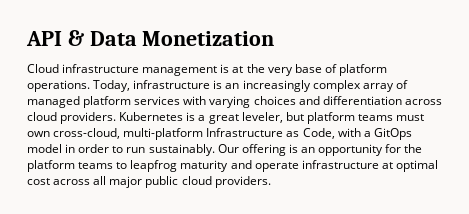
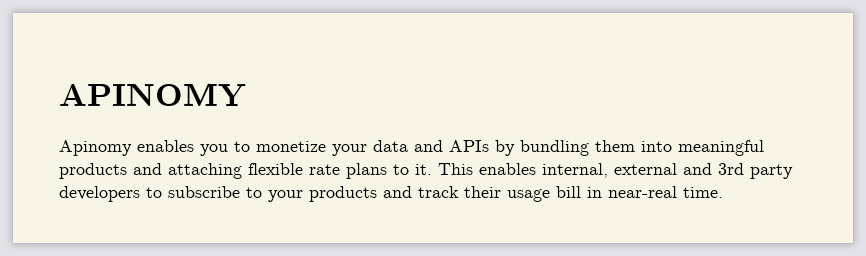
- API & Data Monetization
- Cloud infrastructure management is at the very base of platform operations. Today, infrastructure is an increasingly complex array of managed platform services with varying choices and differentiation across cloud providers. Kubernetes is a great leveler, but platform teams must own cross-cloud, multi-platform Infrastructure as Code, with a GitOps model in order to run sustainably. Our offering is an opportunity for the platform teams to leapfrog maturity and operate infrastructure at optimal cost across all major public cloud providers.
+ APINOMY
+ Apinomy enables you to monetize your data and APIs by bundling them into meaningful products and attaching flexible rate plans to it. This enables internal, external and 3rd party developers to subscribe to your products and track their usage bill in near-real time.

